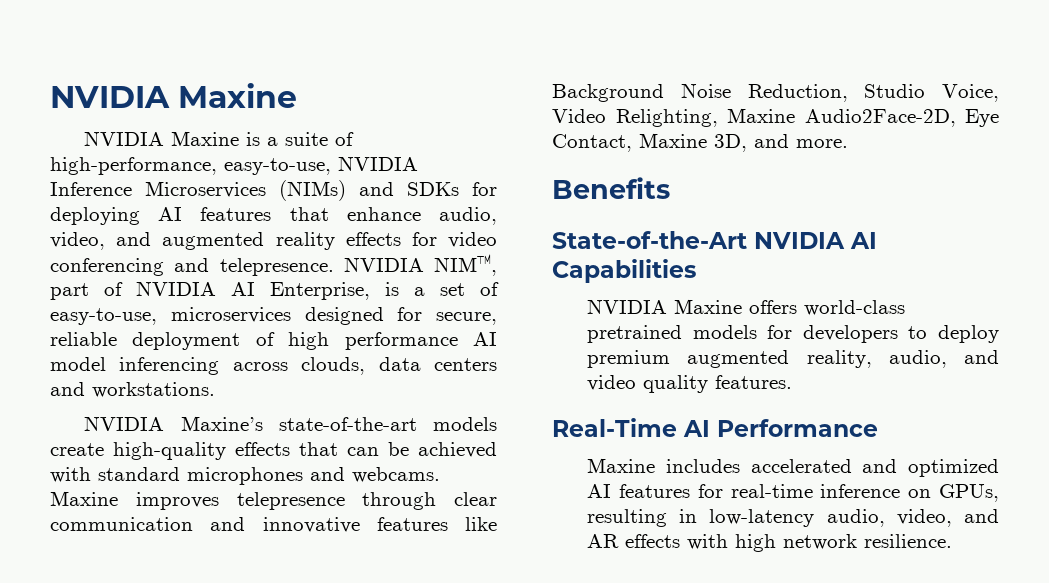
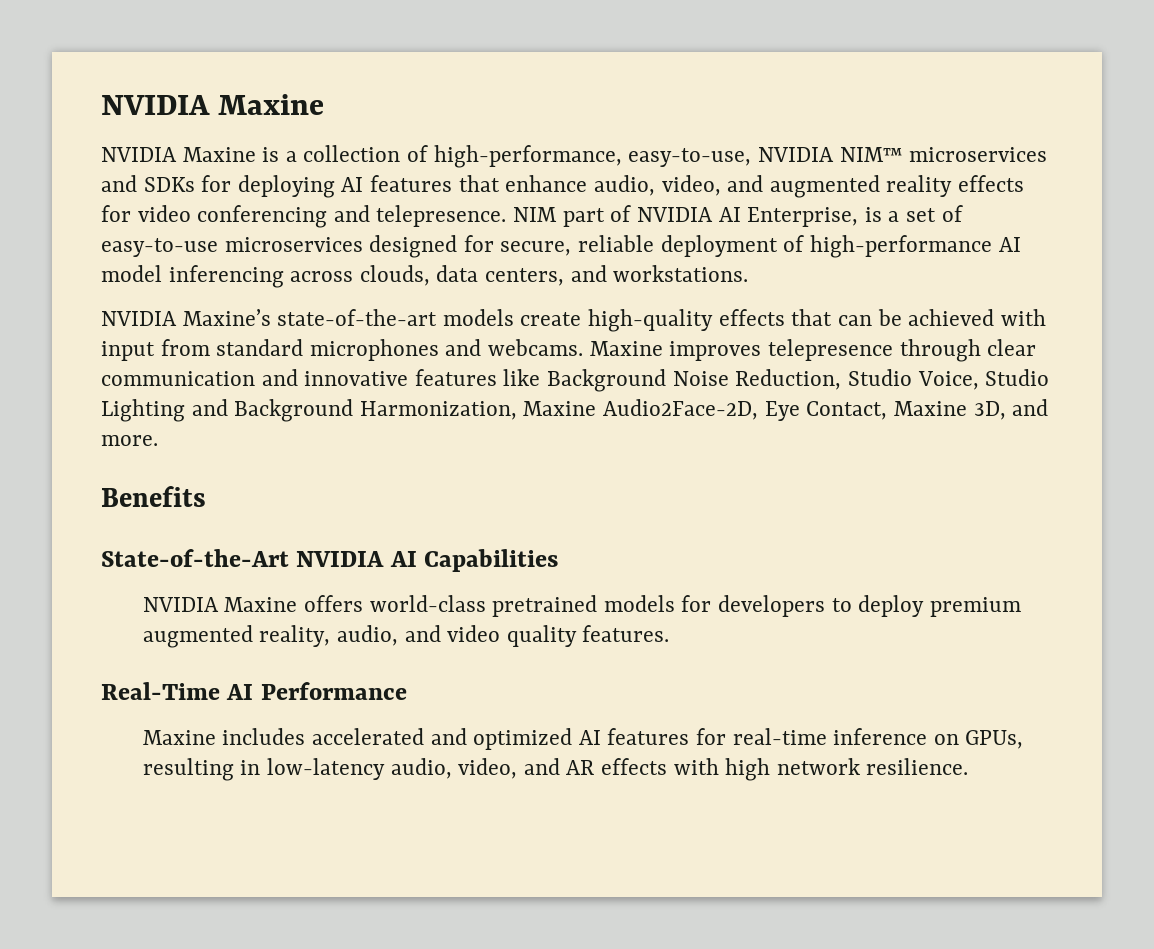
- NVIDIA Maxine is a suite of high-performance, easy-to-use, NVIDIA Inference Microservices (NIMs) and SDKs for deploying AI features that enhance audio, video, and augmented reality effects for video conferencing and telepresence.
+ NVIDIA Maxine is a collection of high-performance, easy-to-use, NVIDIA NIM™ microservices and SDKs for deploying AI features that enhance audio, video, and augmented reality effects for video conferencing and telepresence.
- NVIDIA NIM™, part of NVIDIA AI Enterprise, is a set of easy-to-use, microservices designed for secure, reliable deployment of high performance AI model inferencing across clouds, data centers and workstations.
+ NIM part of NVIDIA AI Enterprise, is a set of easy-to-use microservices designed for secure, reliable deployment of high-performance AI model inferencing across clouds, data centers, and workstations.
- NVIDIA Maxine’s state-of-the-art models create high-quality effects that can be achieved with standard microphones and webcams.
+ NVIDIA Maxine’s state-of-the-art models create high-quality effects that can be achieved with input from standard microphones and webcams.
- Maxine improves telepresence through clear communication and innovative features like Background Noise Reduction, Studio Voice, Video Relighting, Maxine Audio2Face-2D, Eye Contact, Maxine 3D, and more.
+ Maxine improves telepresence through clear communication and innovative features like Background Noise Reduction, Studio Voice, Studio Lighting and Background Harmonization, Maxine Audio2Face-2D, Eye Contact, Maxine 3D, and more.

